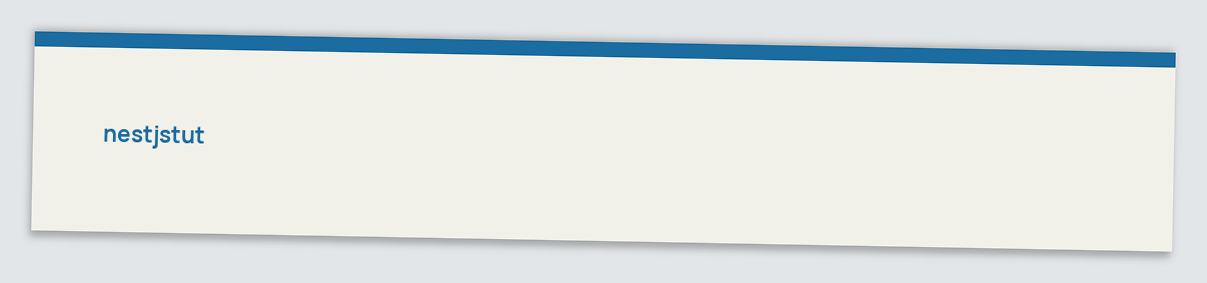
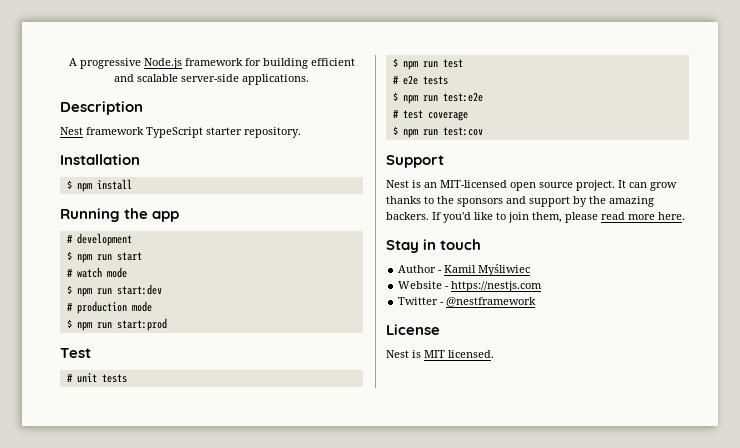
- nestjstut
+ A progressive Node.js framework for building efficient and scalable server-side applications.
+ Description
+ Nest framework TypeScript starter repository.
+ Installation
+ $ npm install
+ Running the app
+ # development
+ $ npm run start
+ # watch mode
+ $ npm run start:dev
+ # production mode
+ $ npm run start:prod
+ Test
+ # unit tests
+ $ npm run test
+ # e2e tests
+ $ npm run test:e2e
+ # test coverage
+ $ npm run test:cov
+ Support
+ Nest is an MIT-licensed open source project. It can grow thanks to the sponsors and support by the amazing backers. If you'd like to join them, please read more here.
+ Stay in touch
+ Author - Kamil Myśliwiec
+ Website - https://nestjs.com
+ Twitter - @nestframework
+ License
+ Nest is MIT licensed.

